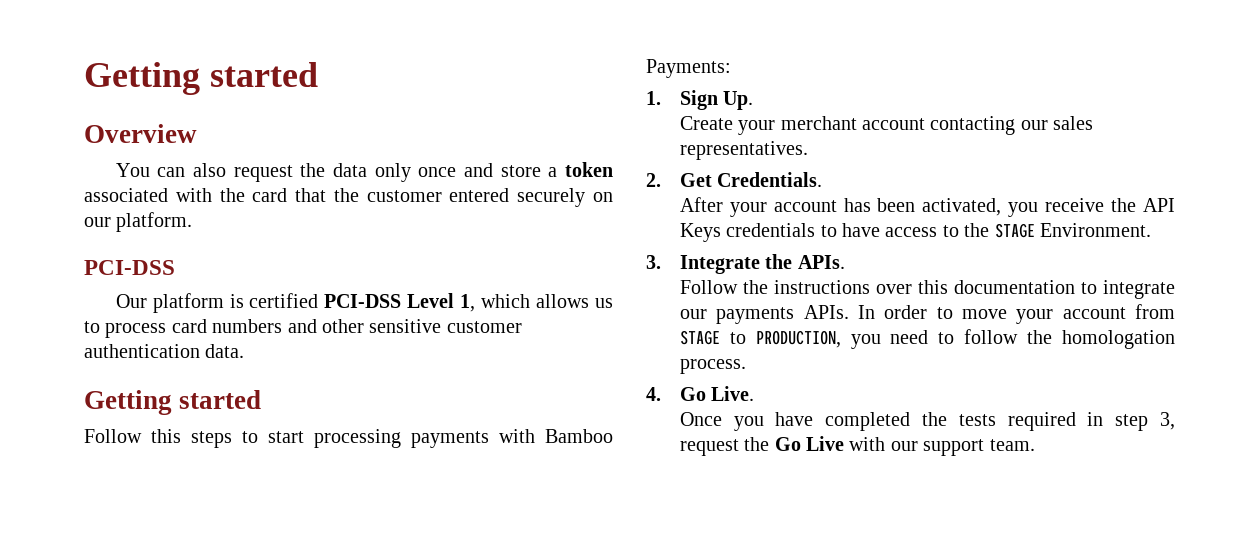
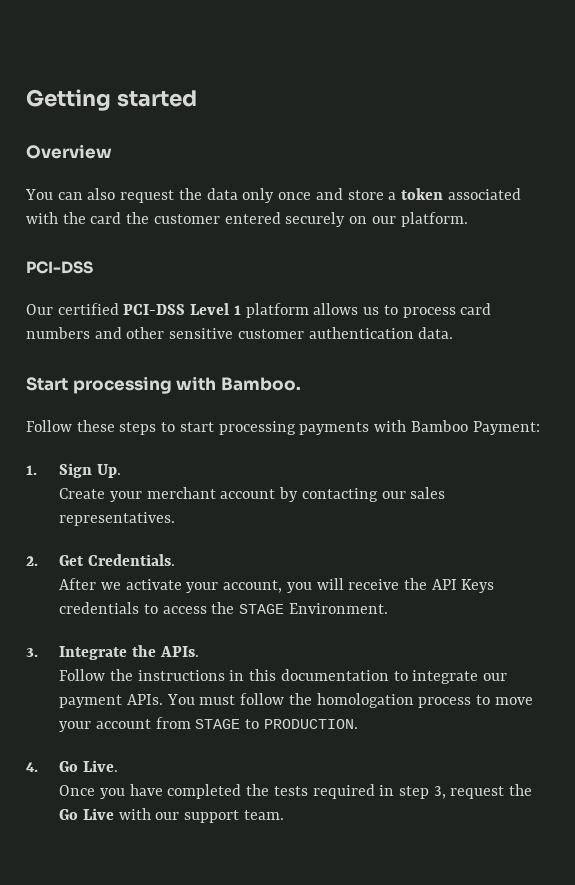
- You can also request the data only once and store a token associated with the card that the customer entered securely on our platform.
+ You can also request the data only once and store a token associated with the card the customer entered securely on our platform.
- Our platform is certified PCI-DSS Level 1, which allows us to process card numbers and other sensitive customer authentication data.
- Getting started
- Follow this steps to start processing payments with Bamboo Payments:
+ Our certified PCI-DSS Level 1 platform allows us to process card numbers and other sensitive customer authentication data.
+ Start processing with Bamboo.
+ Follow these steps to start processing payments with Bamboo Payment:
- Create your merchant account contacting our sales representatives.
+ Create your merchant account by contacting our sales representatives.
- After your account has been activated, you receive the API Keys credentials to have access to the STAGE Environment.
+ After we activate your account, you will receive the API Keys credentials to access the STAGE Environment.
- Follow the instructions over this documentation to integrate our payments APIs. In order to move your account from STAGE to PRODUCTION, you need to follow the homologation process.
+ Follow the instructions in this documentation to integrate our payment APIs. You must follow the homologation process to move your account from STAGE to PRODUCTION.

